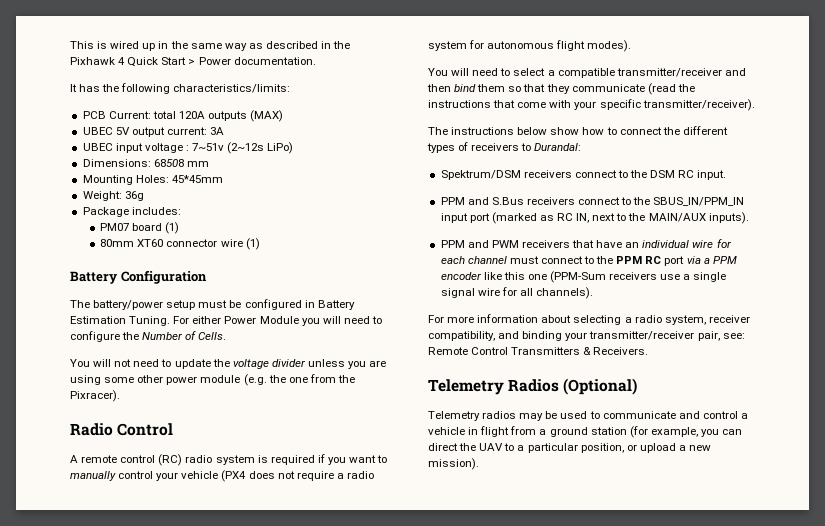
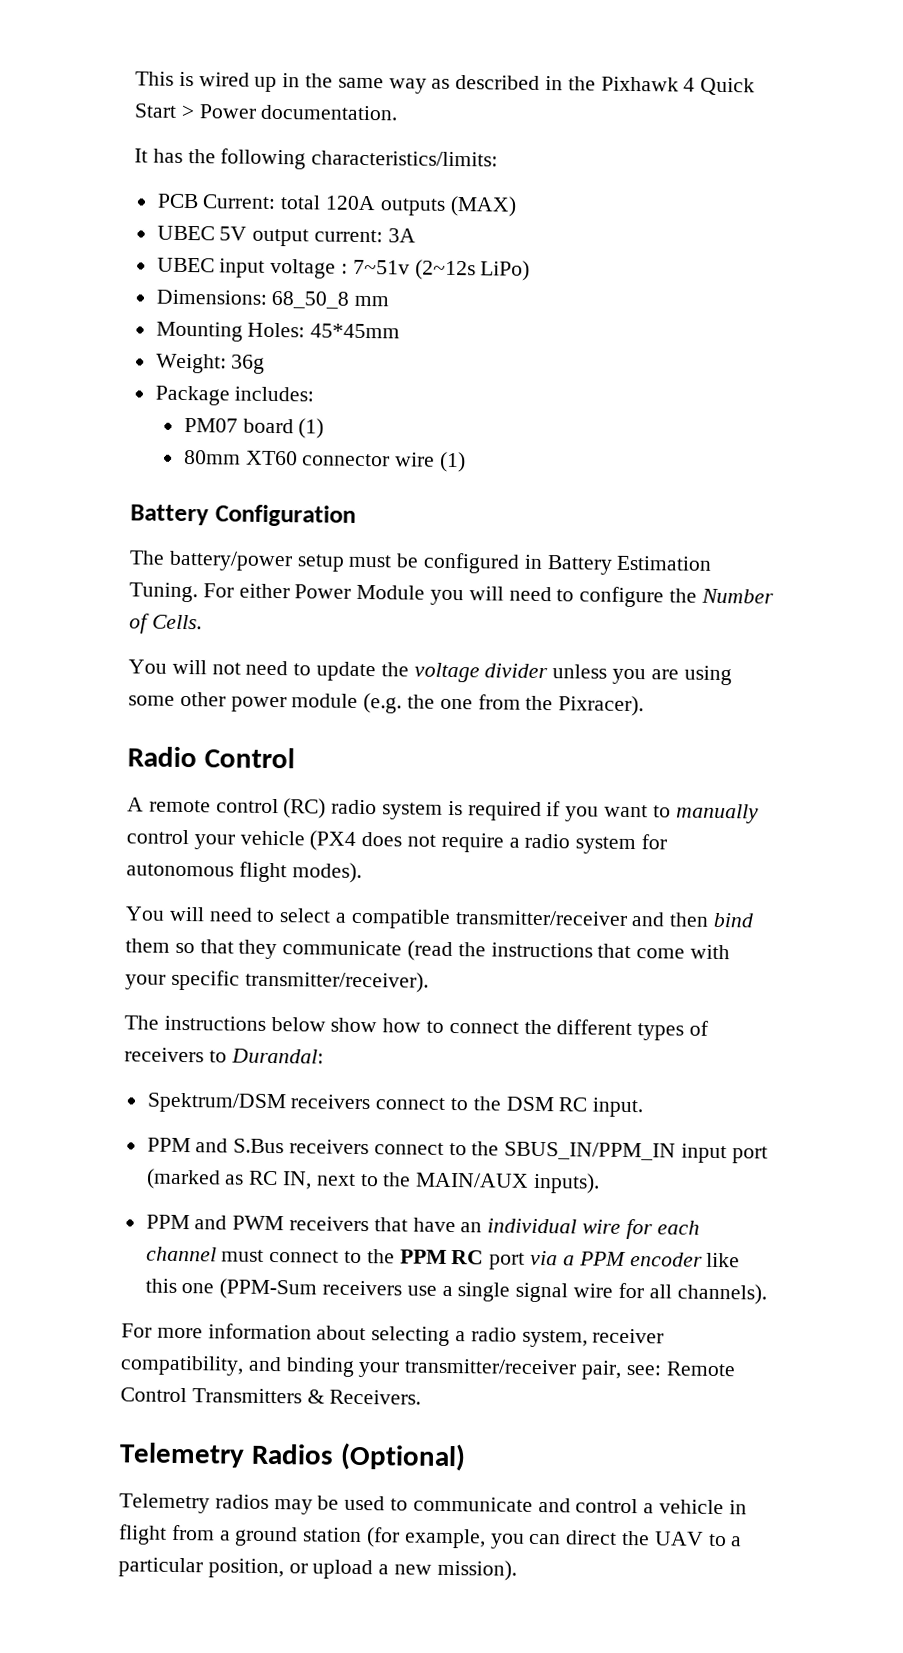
- Dimensions: 68508 mm
+ Dimensions: 68_50_8 mm

